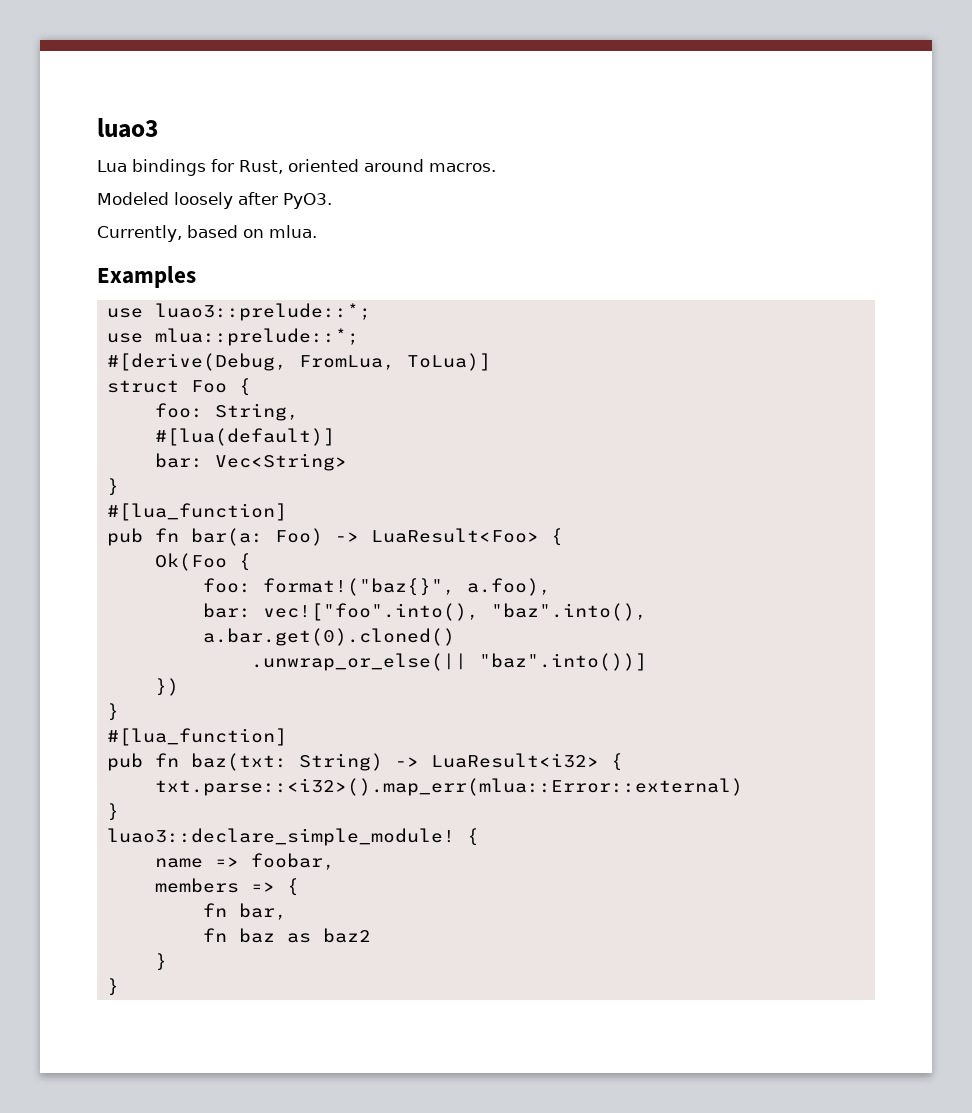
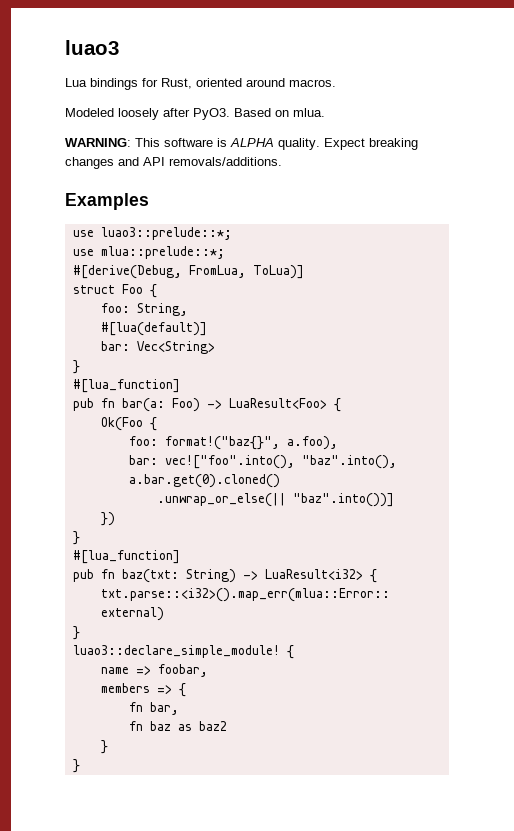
- Modeled loosely after PyO3.
- Currently, based on mlua.
+ Modeled loosely after PyO3. Based on mlua.
+ WARNING: This software is ALPHA quality. Expect breaking changes and API removals/additions.

